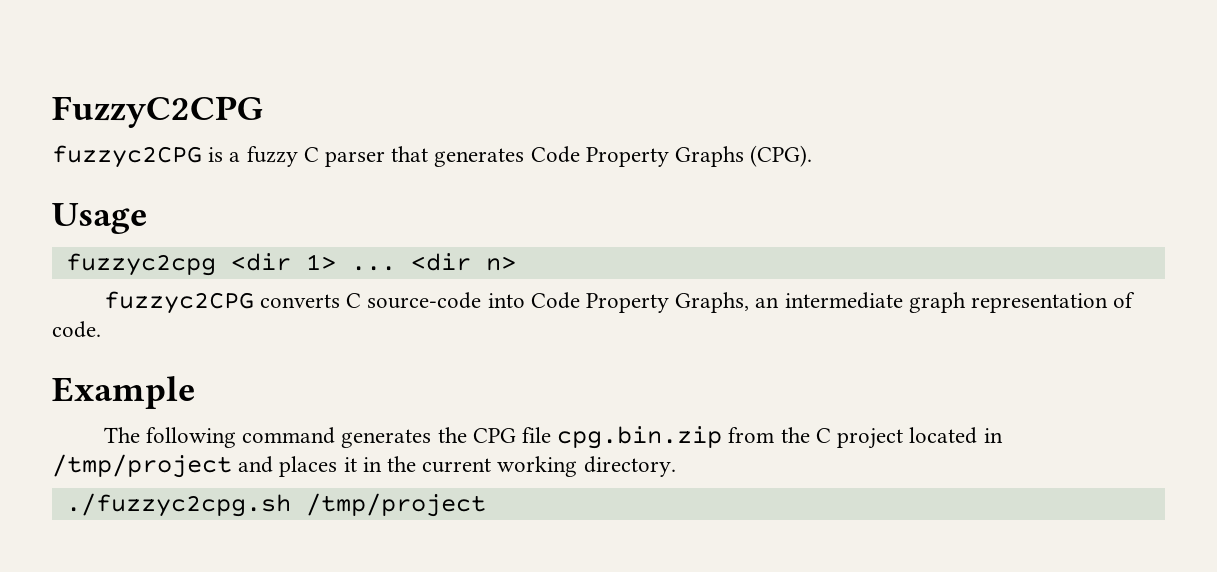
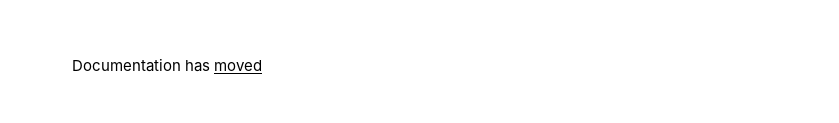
- FuzzyC2CPG
- fuzzyc2CPG is a fuzzy C parser that generates Code Property Graphs (CPG).
- Usage
- fuzzyc2cpg <dir 1> ... <dir n>
- fuzzyc2CPG converts C source-code into Code Property Graphs, an intermediate graph representation of code.
- Example
- The following command generates the CPG file cpg.bin.zip from the C project located in /tmp/project and places it in the current working directory.
- ./fuzzyc2cpg.sh /tmp/project
+ Documentation has moved

